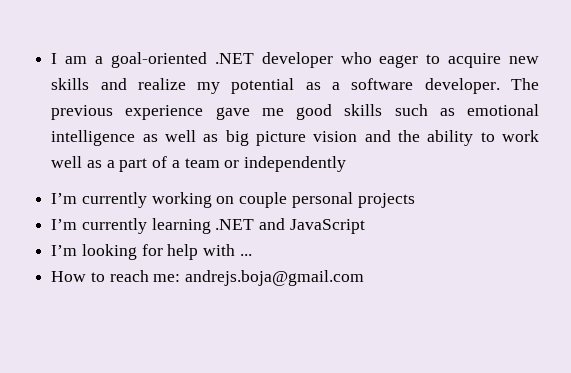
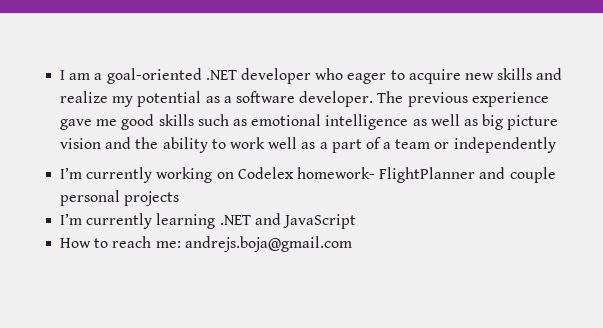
- I’m currently working on couple personal projects
+ I’m currently working on Codelex homework- FlightPlanner and couple personal projects
- I’m looking for help with ...

